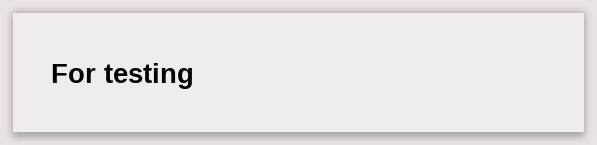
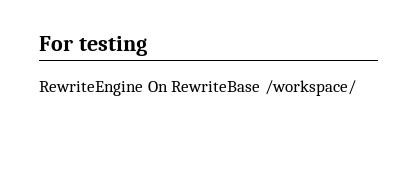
+ RewriteEngine On RewriteBase /workspace/

